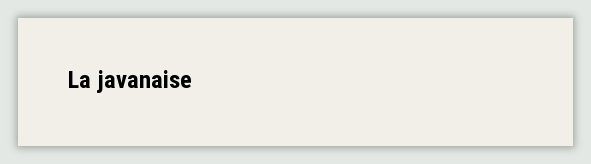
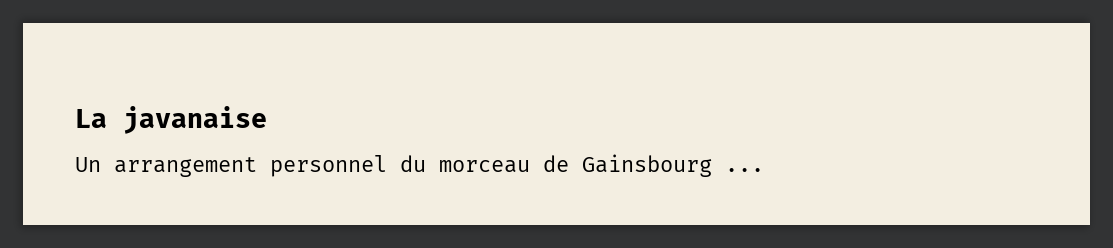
+ Un arrangement personnel du morceau de Gainsbourg ...

